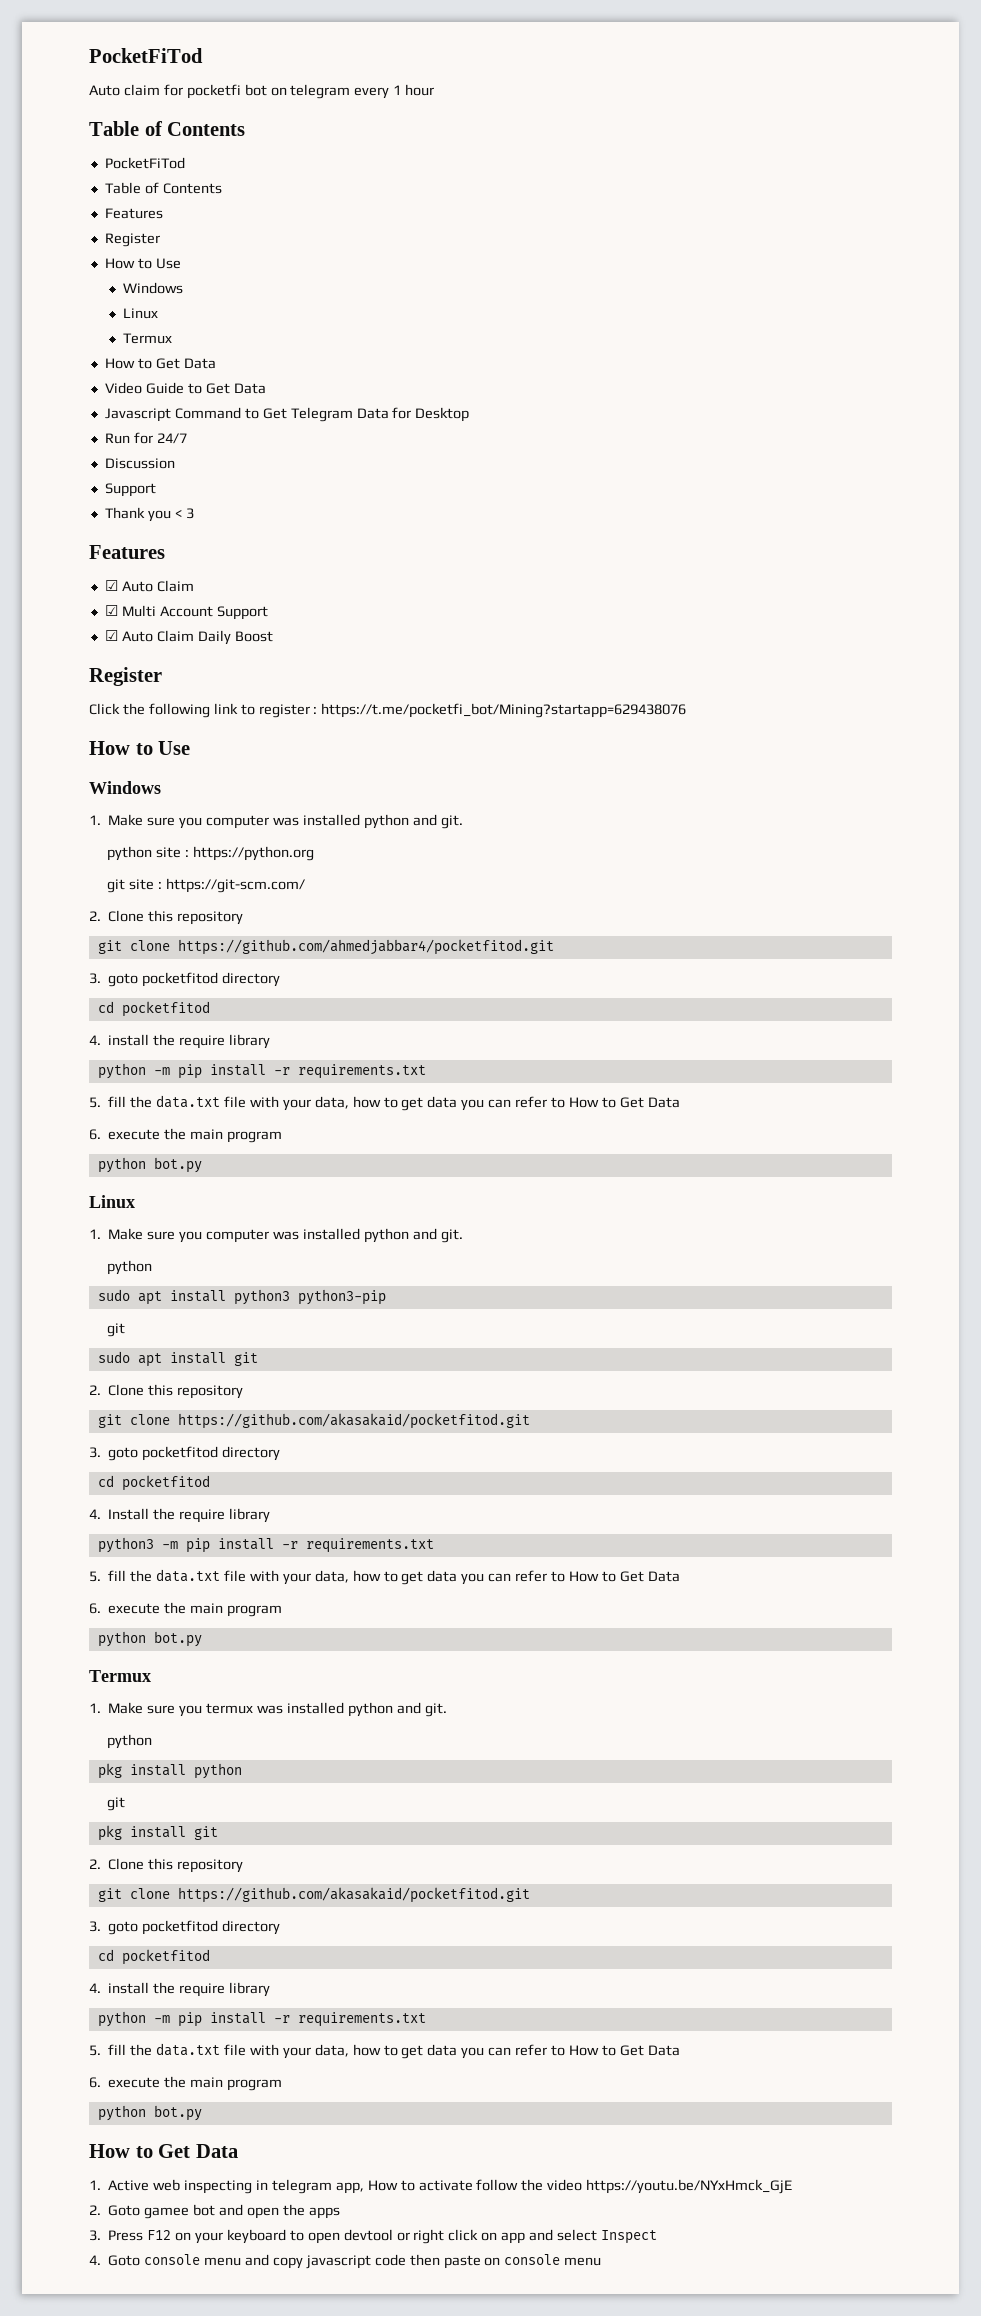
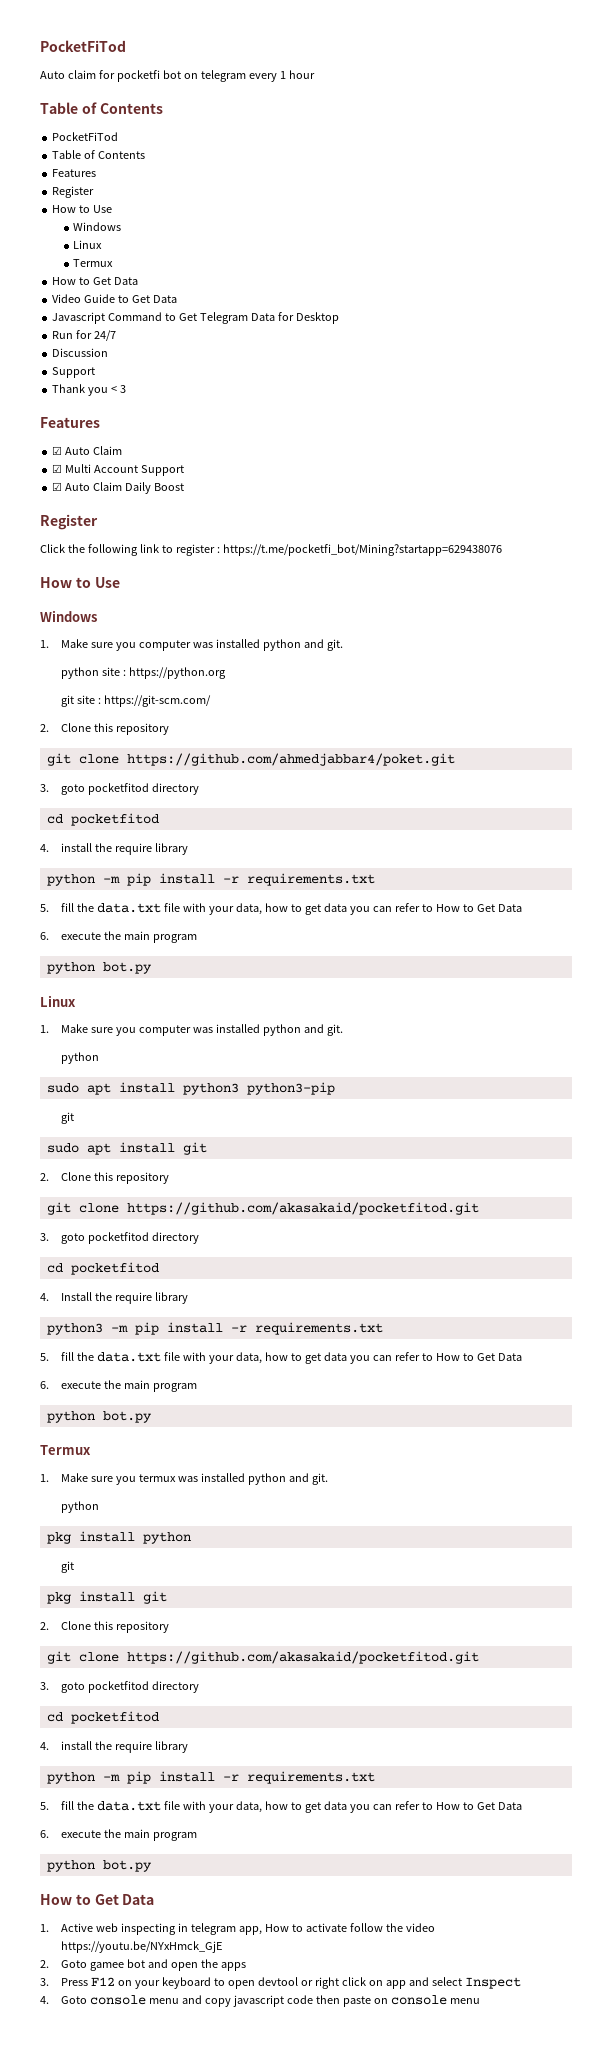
- git clone https://github.com/ahmedjabbar4/pocketfitod.git
+ git clone https://github.com/ahmedjabbar4/poket.git

